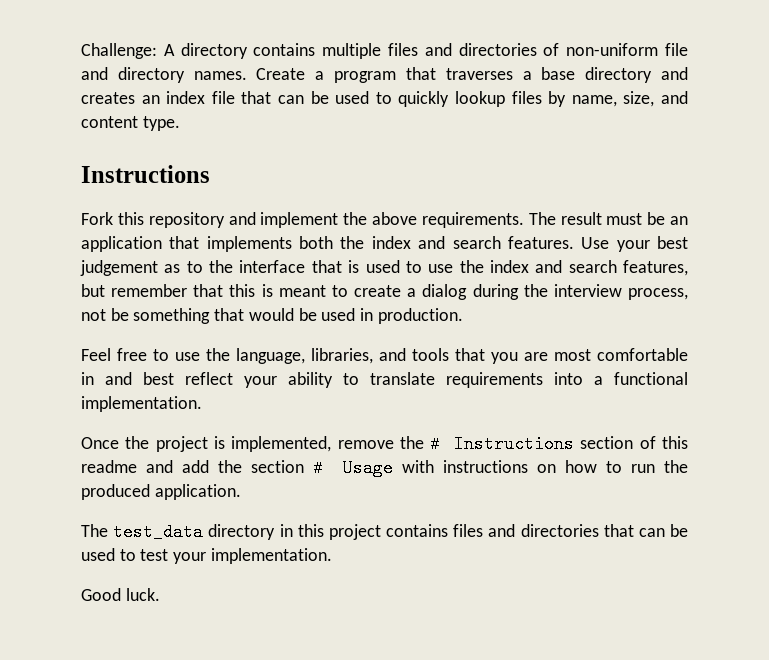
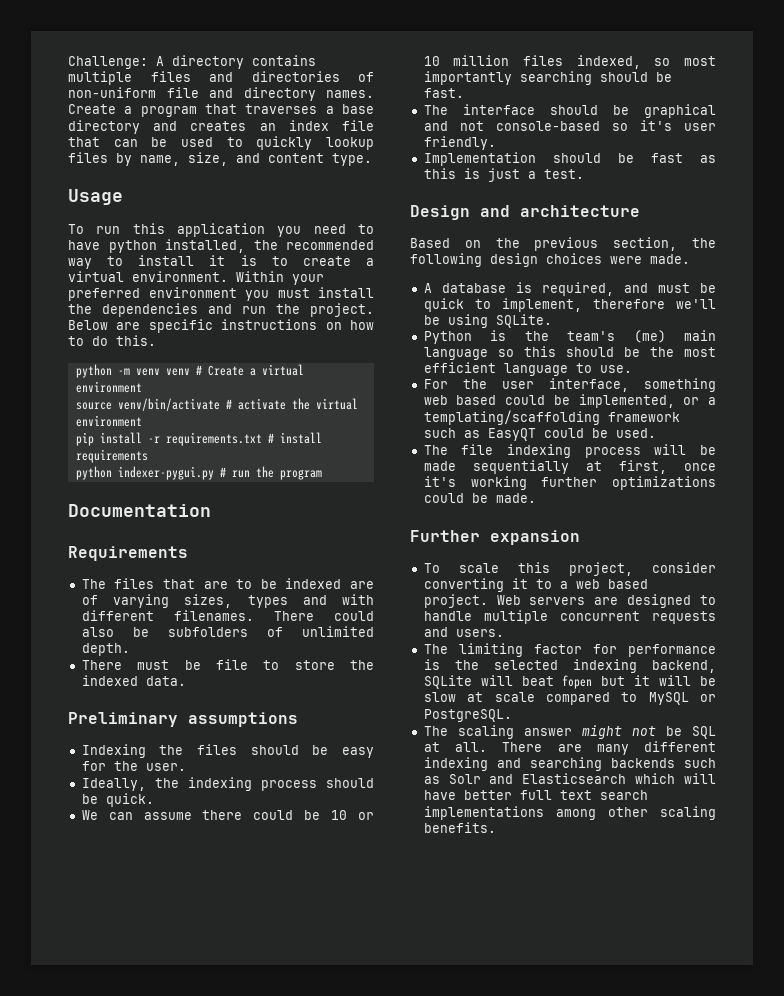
  Create a program that traverses a base directory and creates an index file that can be used to quickly lookup files by name, size, and content type.
- Instructions
- Fork this repository and implement the above requirements. The result must be an application that implements both the index and search features. Use your best judgement as to the interface that is used to use the index and search features, but remember that this is meant to create a dialog during the interview process, not be something that would be used in production.
- Feel free to use the language, libraries, and tools that you are most comfortable in and best reflect your ability to translate requirements into a functional implementation.
- Once the project is implemented, remove the # Instructions section of this readme and add the section # Usage with instructions on how to run the produced application.
- The test_data directory in this project contains files and directories that can be used to test your implementation.
- Good luck.
+ Usage
+ To run this application you need to have python installed, the recommended way to install it is to create a virtual environment. Within your preferred environment you must install the dependencies and run the project. Below are specific instructions on how to do this.
+ python -m venv venv # Create a virtual environment
+ source venv/bin/activate # activate the virtual environment
+ pip install -r requirements.txt # install requirements
+ python indexer-pygui.py # run the program
+ Documentation
+ Requirements
+ The files that are to be indexed are of varying sizes, types and with different filenames. There could also be subfolders of unlimited depth.
+ There must be file to store the indexed data.
+ Preliminary assumptions
+ Indexing the files should be easy for the user.
+ Ideally, the indexing process should be quick.
+ We can assume there could be 10 or 10 million files indexed, so most importantly searching should be fast.
+ The interface should be graphical and not console-based so it's user friendly.
+ Implementation should be fast as this is just a test.
+ Design and architecture
+ Based on the previous section, the following design choices were made.
+ A database is required, and must be quick to implement, therefore we'll be using SQLite.
+ Python is the team's (me) main language so this should be the most efficient language to use.
+ For the user interface, something web based could be implemented, or a templating/scaffolding framework such as EasyQT could be used.
+ The file indexing process will be made sequentially at first, once it's working further optimizations could be made.
+ Further expansion
+ To scale this project, consider converting it to a web based project. Web servers are designed to handle multiple concurrent requests and users.
+ The limiting factor for performance is the selected indexing backend, SQLite will beat fopen but it will be slow at scale compared to MySQL or PostgreSQL.
+ The scaling answer might not be SQL at all. There are many different indexing and searching backends such as Solr and Elasticsearch which will have better full text search implementations among other scaling benefits.

